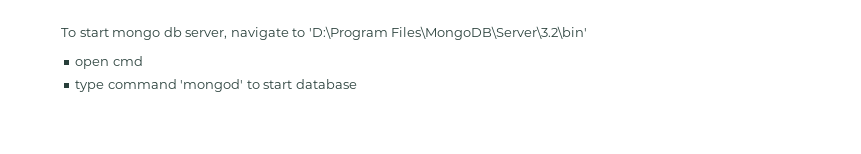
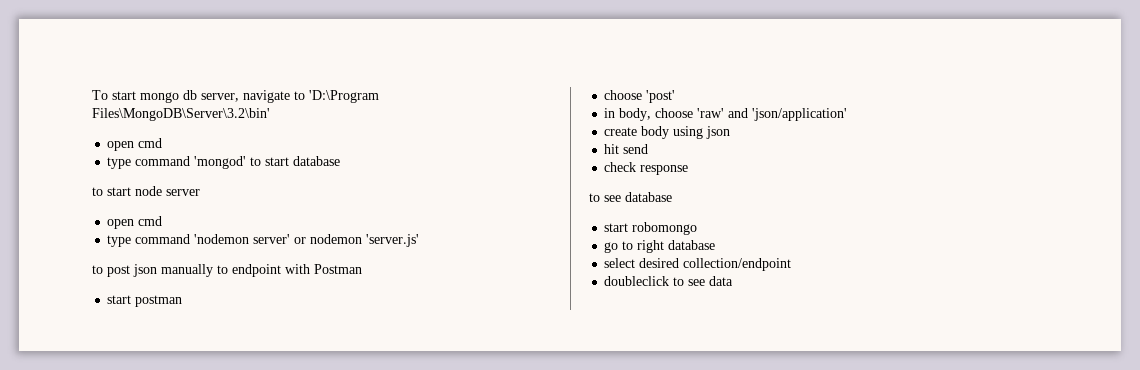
+ to start node server
+ open cmd
+ type command 'nodemon server' or nodemon 'server.js'
+ to post json manually to endpoint with Postman
+ start postman
+ choose 'post'
+ in body, choose 'raw' and 'json/application'
+ create body using json
+ hit send
+ check response
+ to see database
+ start robomongo
+ go to right database
+ select desired collection/endpoint
+ doubleclick to see data

